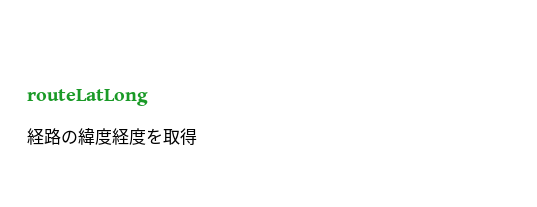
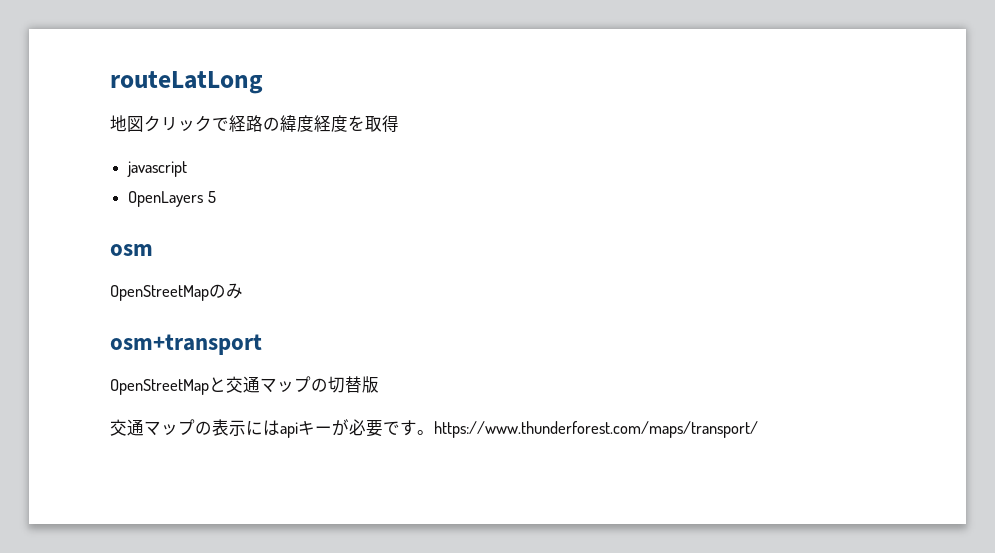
- 経路の緯度経度を取得
+ 地図クリックで経路の緯度経度を取得
+ javascript
+ OpenLayers 5
+ osm
+ OpenStreetMapのみ
+ osm+transport
+ OpenStreetMapと交通マップの切替版
+ 交通マップの表示にはapiキーが必要です。https://www.thunderforest.com/maps/transport/

